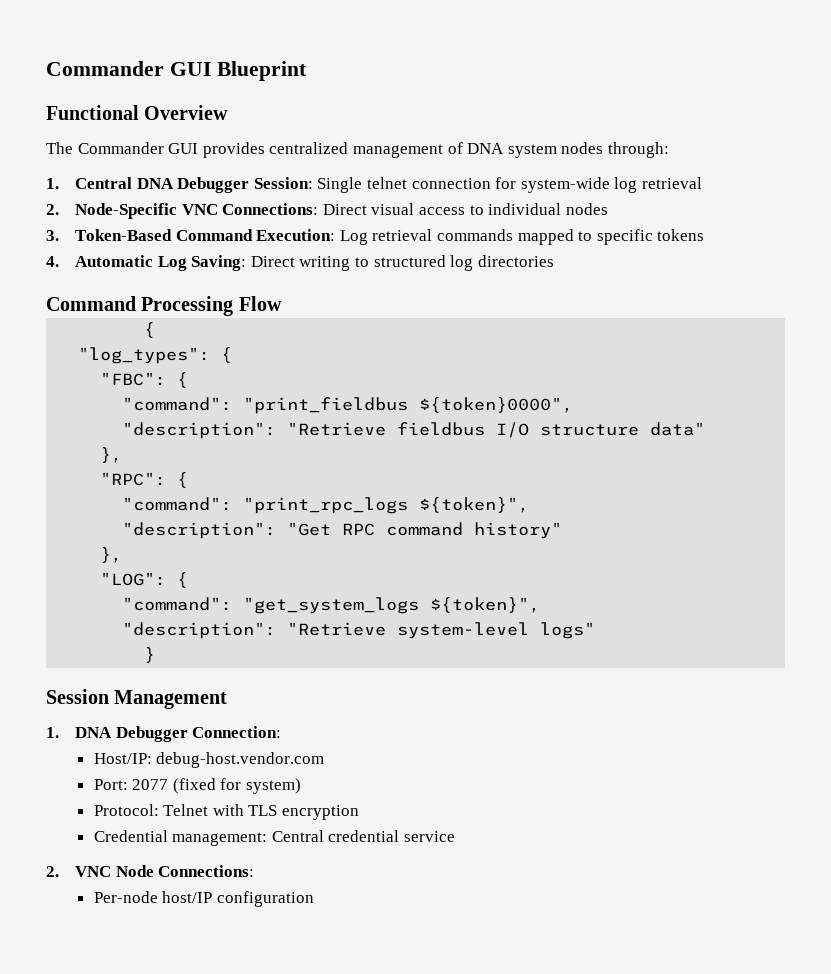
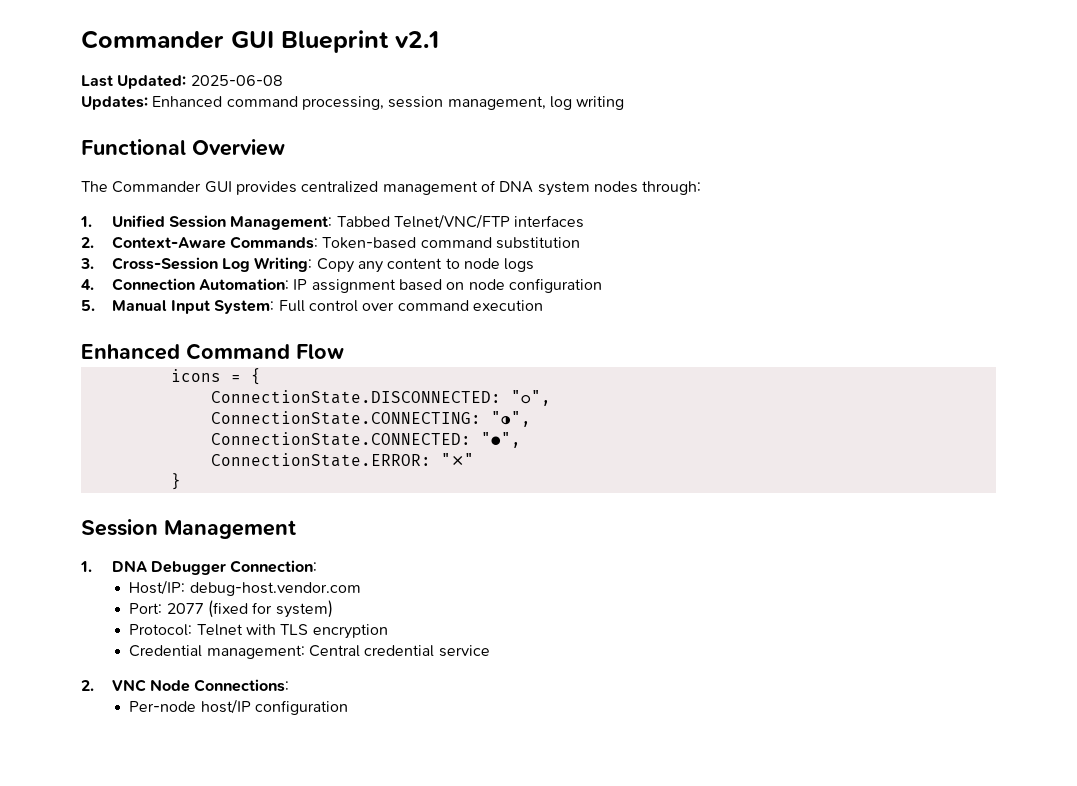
- Commander GUI Blueprint
+ Commander GUI Blueprint v2.1
+ Last Updated: 2025-06-08
+ Updates: Enhanced command processing, session management, log writing
- 1. Central DNA Debugger Session: Single telnet connection for system-wide log retrieval
- 2. Node-Specific VNC Connections: Direct visual access to individual nodes
- 3. Token-Based Command Execution: Log retrieval commands mapped to specific tokens
- 4. Automatic Log Saving: Direct writing to structured log directories
- Command Processing Flow
- {
- "log_types": {
- "FBC": {
- "command": "print_fieldbus ${token}0000",
- "description": "Retrieve fieldbus I/O structure data"
- },
- "RPC": {
- "command": "print_rpc_logs ${token}",
- "description": "Get RPC command history"
- },
- "LOG": {
- "command": "get_system_logs ${token}",
- "description": "Retrieve system-level logs"
+ 1. Unified Session Management: Tabbed Telnet/VNC/FTP interfaces
+ 2. Context-Aware Commands: Token-based command substitution
+ 3. Cross-Session Log Writing: Copy any content to node logs
+ 4. Connection Automation: IP assignment based on node configuration
+ 5. Manual Input System: Full control over command execution
+ Enhanced Command Flow
+ icons = {
+ ConnectionState.DISCONNECTED: "○",
+ ConnectionState.CONNECTING: "◑",
+ ConnectionState.CONNECTED: "●",
+ ConnectionState.ERROR: "⨯"

